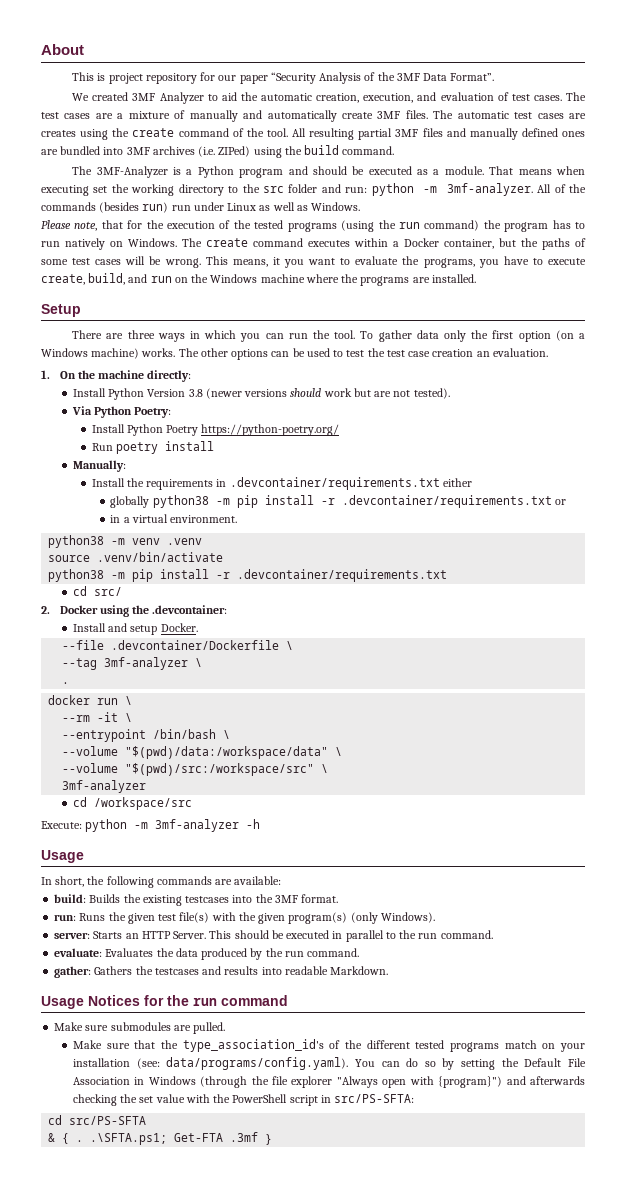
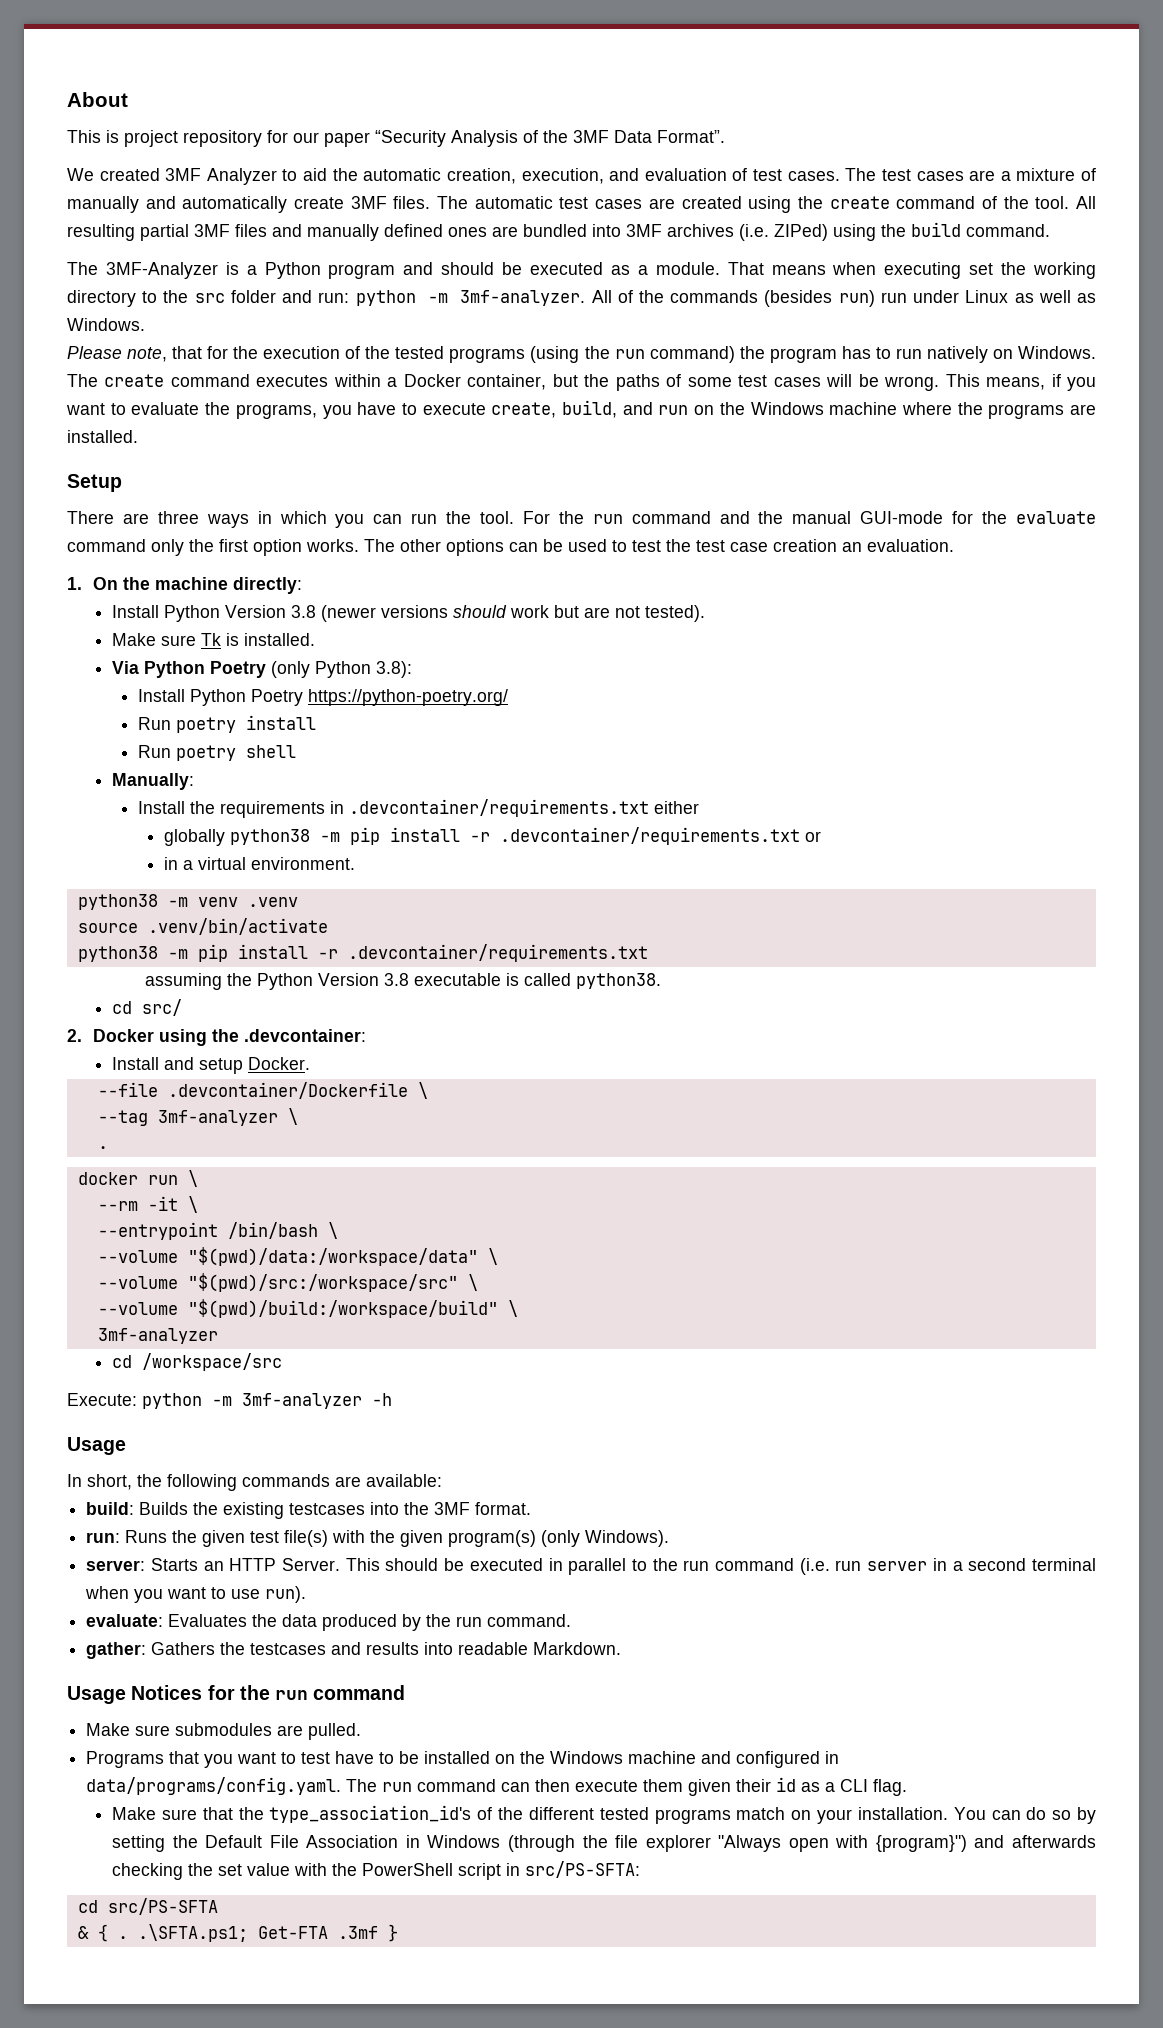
- The automatic test cases are creates using the create command of the tool.
+ The automatic test cases are created using the create command of the tool.
- This means, it you want to evaluate the programs, you have to execute create, build, and run on the Windows machine where the programs are installed.
+ This means, if you want to evaluate the programs, you have to execute create, build, and run on the Windows machine where the programs are installed.
- To gather data only the first option (on a Windows machine) works.
+ For the run command and the manual GUI-mode for the evaluate command only the first option works.
- Via Python Poetry:
+ Make sure Tk is installed.
+ Via Python Poetry (only Python 3.8):
+ Run poetry shell
+ assuming the Python Version 3.8 executable is called python38.
+ --volume "$(pwd)/build:/workspace/build" \
- This should be executed in parallel to the run command.
+ This should be executed in parallel to the run command (i.e. run server in a second terminal when you want to use run).
+ Programs that you want to test have to be installed on the Windows machine and configured in data/programs/config.yaml. The run command can then execute them given their id as a CLI flag.
- Make sure that the type_association_id's of the different tested programs match on your installation (see: data/programs/config.yaml). You can do so by setting the Default File Association in Windows (through the file explorer "Always open with {program}") and afterwards checking the set value with the PowerShell script in src/PS-SFTA:
+ Make sure that the type_association_id's of the different tested programs match on your installation. You can do so by setting the Default File Association in Windows (through the file explorer "Always open with {program}") and afterwards checking the set value with the PowerShell script in src/PS-SFTA:

